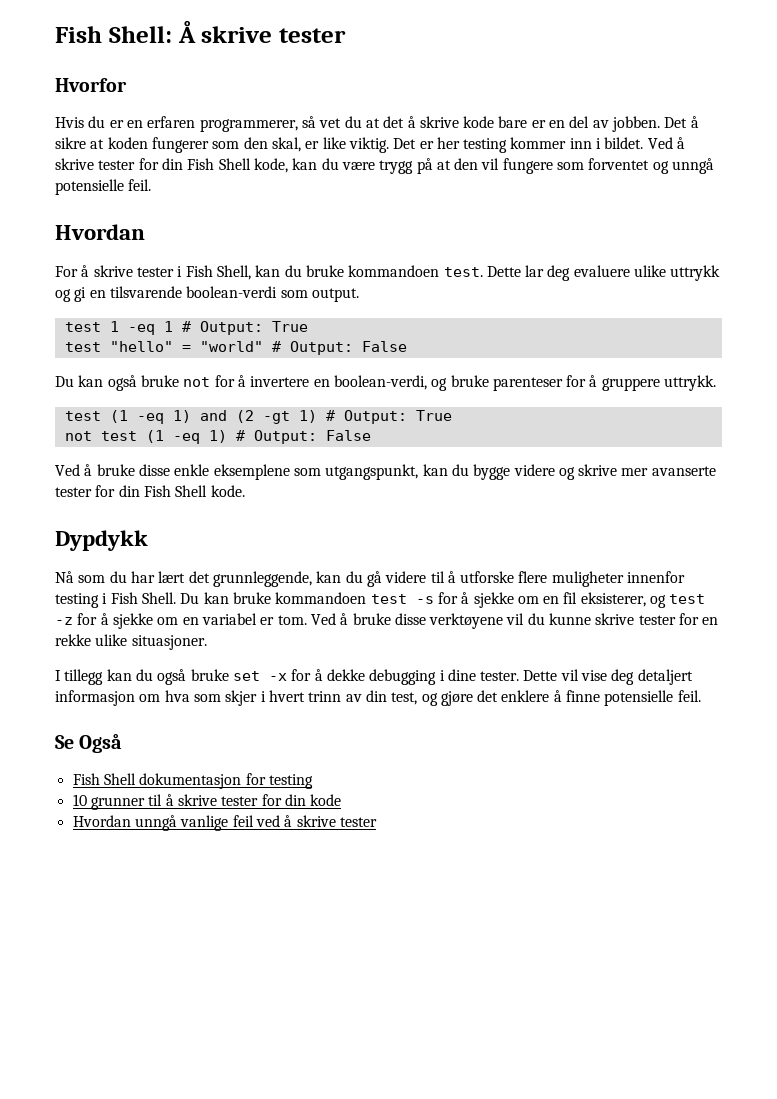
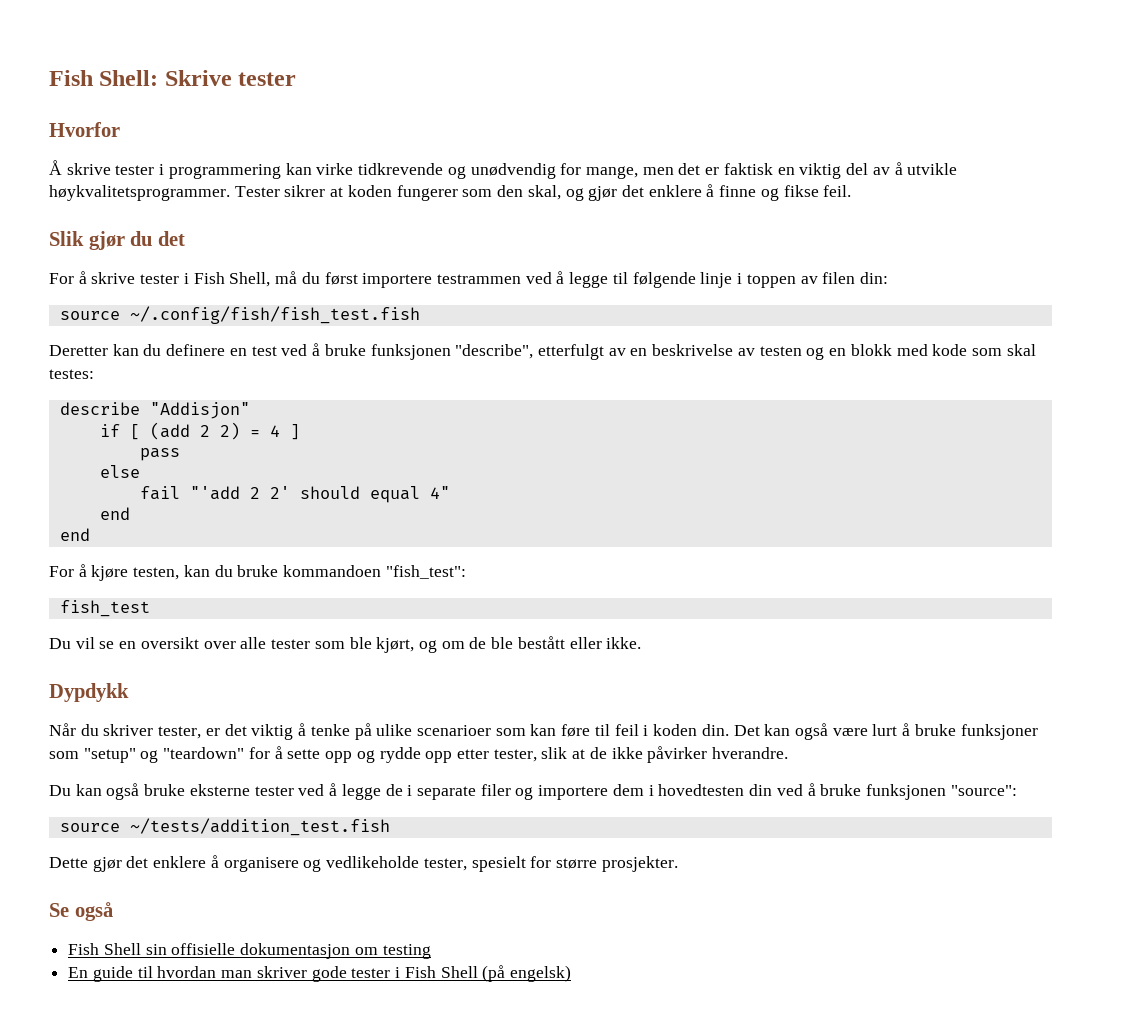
- Fish Shell: Å skrive tester
+ Fish Shell: Skrive tester
- Hvis du er en erfaren programmerer, så vet du at det å skrive kode bare er en del av jobben. Det å sikre at koden fungerer som den skal, er like viktig. Det er her testing kommer inn i bildet. Ved å skrive tester for din Fish Shell kode, kan du være trygg på at den vil fungere som forventet og unngå potensielle feil.
- Hvordan
+ Å skrive tester i programmering kan virke tidkrevende og unødvendig for mange, men det er faktisk en viktig del av å utvikle høykvalitetsprogrammer. Tester sikrer at koden fungerer som den skal, og gjør det enklere å finne og fikse feil.
+ Slik gjør du det
- For å skrive tester i Fish Shell, kan du bruke kommandoen test. Dette lar deg evaluere ulike uttrykk og gi en tilsvarende boolean-verdi som output.
- test 1 -eq 1 # Output: True
- test "hello" = "world" # Output: False
- Du kan også bruke not for å invertere en boolean-verdi, og bruke parenteser for å gruppere uttrykk.
- test (1 -eq 1) and (2 -gt 1) # Output: True
- not test (1 -eq 1) # Output: False
- Ved å bruke disse enkle eksemplene som utgangspunkt, kan du bygge videre og skrive mer avanserte tester for din Fish Shell kode.
+ For å skrive tester i Fish Shell, må du først importere testrammen ved å legge til følgende linje i toppen av filen din:
+ source ~/.config/fish/fish_test.fish
+ Deretter kan du definere en test ved å bruke funksjonen "describe", etterfulgt av en beskrivelse av testen og en blokk med kode som skal testes:
+ describe "Addisjon"
+ if [ (add 2 2) = 4 ]
+ pass
+ else
+ fail "'add 2 2' should equal 4"
+ end
+ end
+ For å kjøre testen, kan du bruke kommandoen "fish_test":
+ fish_test
+ Du vil se en oversikt over alle tester som ble kjørt, og om de ble bestått eller ikke.
  Dypdykk
- Nå som du har lært det grunnleggende, kan du gå videre til å utforske flere muligheter innenfor testing i Fish Shell. Du kan bruke kommandoen test -s for å sjekke om en fil eksisterer, og test -z for å sjekke om en variabel er tom. Ved å bruke disse verktøyene vil du kunne skrive tester for en rekke ulike situasjoner.
- I tillegg kan du også bruke set -x for å dekke debugging i dine tester. Dette vil vise deg detaljert informasjon om hva som skjer i hvert trinn av din test, og gjøre det enklere å finne potensielle feil.
+ Når du skriver tester, er det viktig å tenke på ulike scenarioer som kan føre til feil i koden din. Det kan også være lurt å bruke funksjoner som "setup" og "teardown" for å sette opp og rydde opp etter tester, slik at de ikke påvirker hverandre.
+ Du kan også bruke eksterne tester ved å legge de i separate filer og importere dem i hovedtesten din ved å bruke funksjonen "source":
+ source ~/tests/addition_test.fish
+ Dette gjør det enklere å organisere og vedlikeholde tester, spesielt for større prosjekter.
- Se Også
- Fish Shell dokumentasjon for testing
- 10 grunner til å skrive tester for din kode
- Hvordan unngå vanlige feil ved å skrive tester
+ Se også
+ Fish Shell sin offisielle dokumentasjon om testing
+ En guide til hvordan man skriver gode tester i Fish Shell (på engelsk)

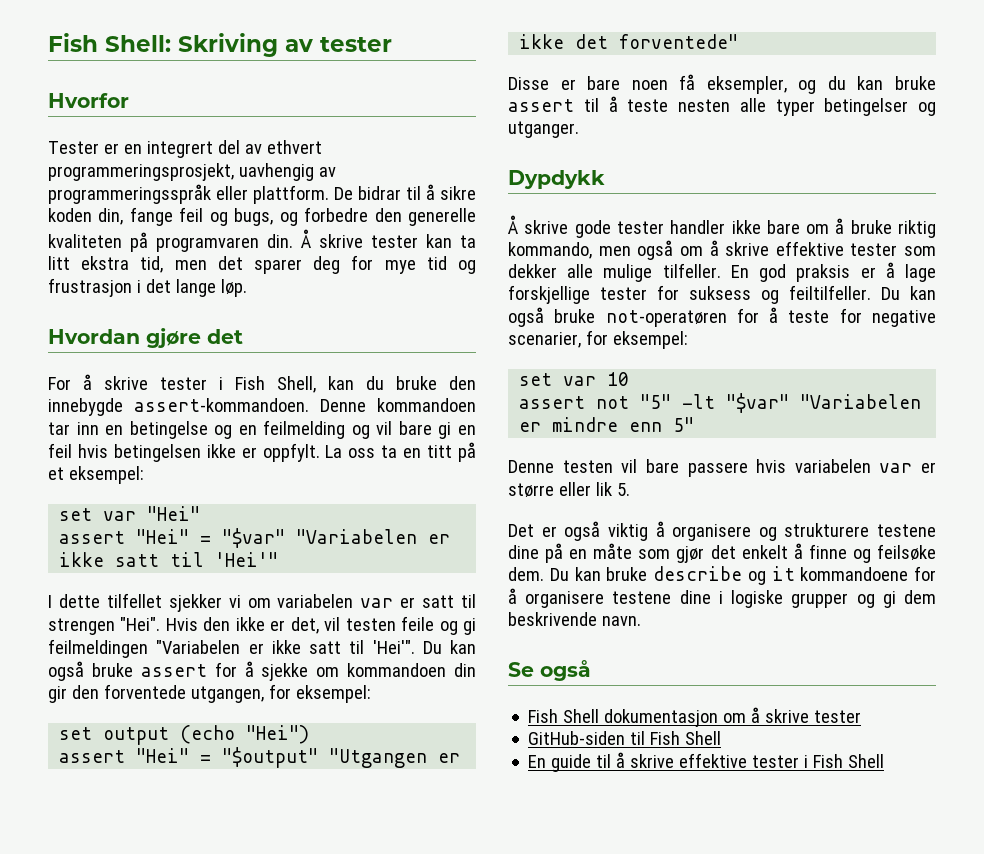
- Fish Shell: Skrive tester
+ Fish Shell: Skriving av tester
- Å skrive tester i programmering kan virke tidkrevende og unødvendig for mange, men det er faktisk en viktig del av å utvikle høykvalitetsprogrammer. Tester sikrer at koden fungerer som den skal, og gjør det enklere å finne og fikse feil.
- Slik gjør du det
+ Tester er en integrert del av ethvert programmeringsprosjekt, uavhengig av programmeringsspråk eller plattform. De bidrar til å sikre koden din, fange feil og bugs, og forbedre den generelle kvaliteten på programvaren din. Å skrive tester kan ta litt ekstra tid, men det sparer deg for mye tid og frustrasjon i det lange løp.
+ Hvordan gjøre det
- For å skrive tester i Fish Shell, må du først importere testrammen ved å legge til følgende linje i toppen av filen din:
- source ~/.config/fish/fish_test.fish
- Deretter kan du definere en test ved å bruke funksjonen "describe", etterfulgt av en beskrivelse av testen og en blokk med kode som skal testes:
- describe "Addisjon"
- if [ (add 2 2) = 4 ]
- pass
- else
- fail "'add 2 2' should equal 4"
- end
- end
- For å kjøre testen, kan du bruke kommandoen "fish_test":
- fish_test
- Du vil se en oversikt over alle tester som ble kjørt, og om de ble bestått eller ikke.
+ For å skrive tester i Fish Shell, kan du bruke den innebygde assert-kommandoen. Denne kommandoen tar inn en betingelse og en feilmelding og vil bare gi en feil hvis betingelsen ikke er oppfylt. La oss ta en titt på et eksempel:
+ set var "Hei"
+ assert "Hei" = "$var" "Variabelen er ikke satt til 'Hei'"
+ I dette tilfellet sjekker vi om variabelen var er satt til strengen "Hei". Hvis den ikke er det, vil testen feile og gi feilmeldingen "Variabelen er ikke satt til 'Hei'". Du kan også bruke assert for å sjekke om kommandoen din gir den forventede utgangen, for eksempel:
+ set output (echo "Hei")
+ assert "Hei" = "$output" "Utgangen er ikke det forventede"
+ Disse er bare noen få eksempler, og du kan bruke assert til å teste nesten alle typer betingelser og utganger.
  Dypdykk
- Når du skriver tester, er det viktig å tenke på ulike scenarioer som kan føre til feil i koden din. Det kan også være lurt å bruke funksjoner som "setup" og "teardown" for å sette opp og rydde opp etter tester, slik at de ikke påvirker hverandre.
- Du kan også bruke eksterne tester ved å legge de i separate filer og importere dem i hovedtesten din ved å bruke funksjonen "source":
- source ~/tests/addition_test.fish
- Dette gjør det enklere å organisere og vedlikeholde tester, spesielt for større prosjekter.
+ Å skrive gode tester handler ikke bare om å bruke riktig kommando, men også om å skrive effektive tester som dekker alle mulige tilfeller. En god praksis er å lage forskjellige tester for suksess og feiltilfeller. Du kan også bruke not-operatøren for å teste for negative scenarier, for eksempel:
+ set var 10
+ assert not "5" -lt "$var" "Variabelen er mindre enn 5"
+ Denne testen vil bare passere hvis variabelen var er større eller lik 5.
+ Det er også viktig å organisere og strukturere testene dine på en måte som gjør det enkelt å finne og feilsøke dem. Du kan bruke describe og it kommandoene for å organisere testene dine i logiske grupper og gi dem beskrivende navn.
  Se også
- Fish Shell sin offisielle dokumentasjon om testing
+ Fish Shell dokumentasjon om å skrive tester
+ GitHub-siden til Fish Shell
- En guide til hvordan man skriver gode tester i Fish Shell (på engelsk)
+ En guide til å skrive effektive tester i Fish Shell

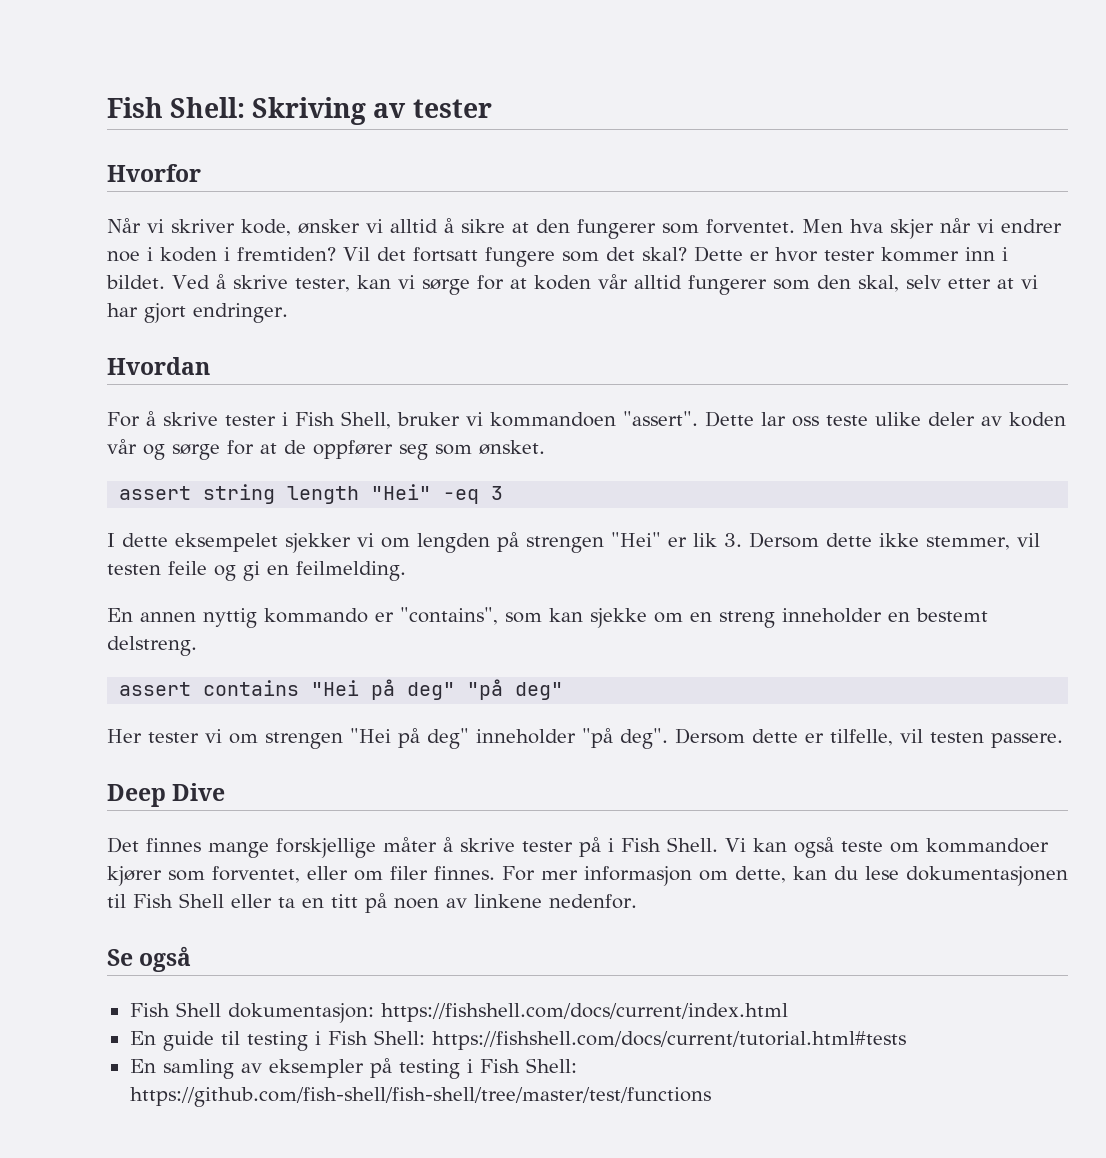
- Tester er en integrert del av ethvert programmeringsprosjekt, uavhengig av programmeringsspråk eller plattform. De bidrar til å sikre koden din, fange feil og bugs, og forbedre den generelle kvaliteten på programvaren din. Å skrive tester kan ta litt ekstra tid, men det sparer deg for mye tid og frustrasjon i det lange løp.
+ Når vi skriver kode, ønsker vi alltid å sikre at den fungerer som forventet. Men hva skjer når vi endrer noe i koden i fremtiden? Vil det fortsatt fungere som det skal? Dette er hvor tester kommer inn i bildet. Ved å skrive tester, kan vi sørge for at koden vår alltid fungerer som den skal, selv etter at vi har gjort endringer.
- Hvordan gjøre det
+ Hvordan
- For å skrive tester i Fish Shell, kan du bruke den innebygde assert-kommandoen. Denne kommandoen tar inn en betingelse og en feilmelding og vil bare gi en feil hvis betingelsen ikke er oppfylt. La oss ta en titt på et eksempel:
- set var "Hei"
- assert "Hei" = "$var" "Variabelen er ikke satt til 'Hei'"
+ For å skrive tester i Fish Shell, bruker vi kommandoen "assert". Dette lar oss teste ulike deler av koden vår og sørge for at de oppfører seg som ønsket.
+ assert string length "Hei" -eq 3
- I dette tilfellet sjekker vi om variabelen var er satt til strengen "Hei". Hvis den ikke er det, vil testen feile og gi feilmeldingen "Variabelen er ikke satt til 'Hei'". Du kan også bruke assert for å sjekke om kommandoen din gir den forventede utgangen, for eksempel:
- set output (echo "Hei")
- assert "Hei" = "$output" "Utgangen er ikke det forventede"
- Disse er bare noen få eksempler, og du kan bruke assert til å teste nesten alle typer betingelser og utganger.
- Dypdykk
- Å skrive gode tester handler ikke bare om å bruke riktig kommando, men også om å skrive effektive tester som dekker alle mulige tilfeller. En god praksis er å lage forskjellige tester for suksess og feiltilfeller. Du kan også bruke not-operatøren for å teste for negative scenarier, for eksempel:
- set var 10
- assert not "5" -lt "$var" "Variabelen er mindre enn 5"
- Denne testen vil bare passere hvis variabelen var er større eller lik 5.
- Det er også viktig å organisere og strukturere testene dine på en måte som gjør det enkelt å finne og feilsøke dem. Du kan bruke describe og it kommandoene for å organisere testene dine i logiske grupper og gi dem beskrivende navn.
+ I dette eksempelet sjekker vi om lengden på strengen "Hei" er lik 3. Dersom dette ikke stemmer, vil testen feile og gi en feilmelding.
+ En annen nyttig kommando er "contains", som kan sjekke om en streng inneholder en bestemt delstreng.
+ assert contains "Hei på deg" "på deg"
+ Her tester vi om strengen "Hei på deg" inneholder "på deg". Dersom dette er tilfelle, vil testen passere.
+ Deep Dive
+ Det finnes mange forskjellige måter å skrive tester på i Fish Shell. Vi kan også teste om kommandoer kjører som forventet, eller om filer finnes. For mer informasjon om dette, kan du lese dokumentasjonen til Fish Shell eller ta en titt på noen av linkene nedenfor.
  Se også
- Fish Shell dokumentasjon om å skrive tester
- GitHub-siden til Fish Shell
- En guide til å skrive effektive tester i Fish Shell
+ Fish Shell dokumentasjon: https://fishshell.com/docs/current/index.html
+ En guide til testing i Fish Shell: https://fishshell.com/docs/current/tutorial.html#tests
+ En samling av eksempler på testing i Fish Shell: https://github.com/fish-shell/fish-shell/tree/master/test/functions

